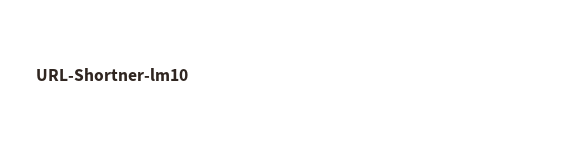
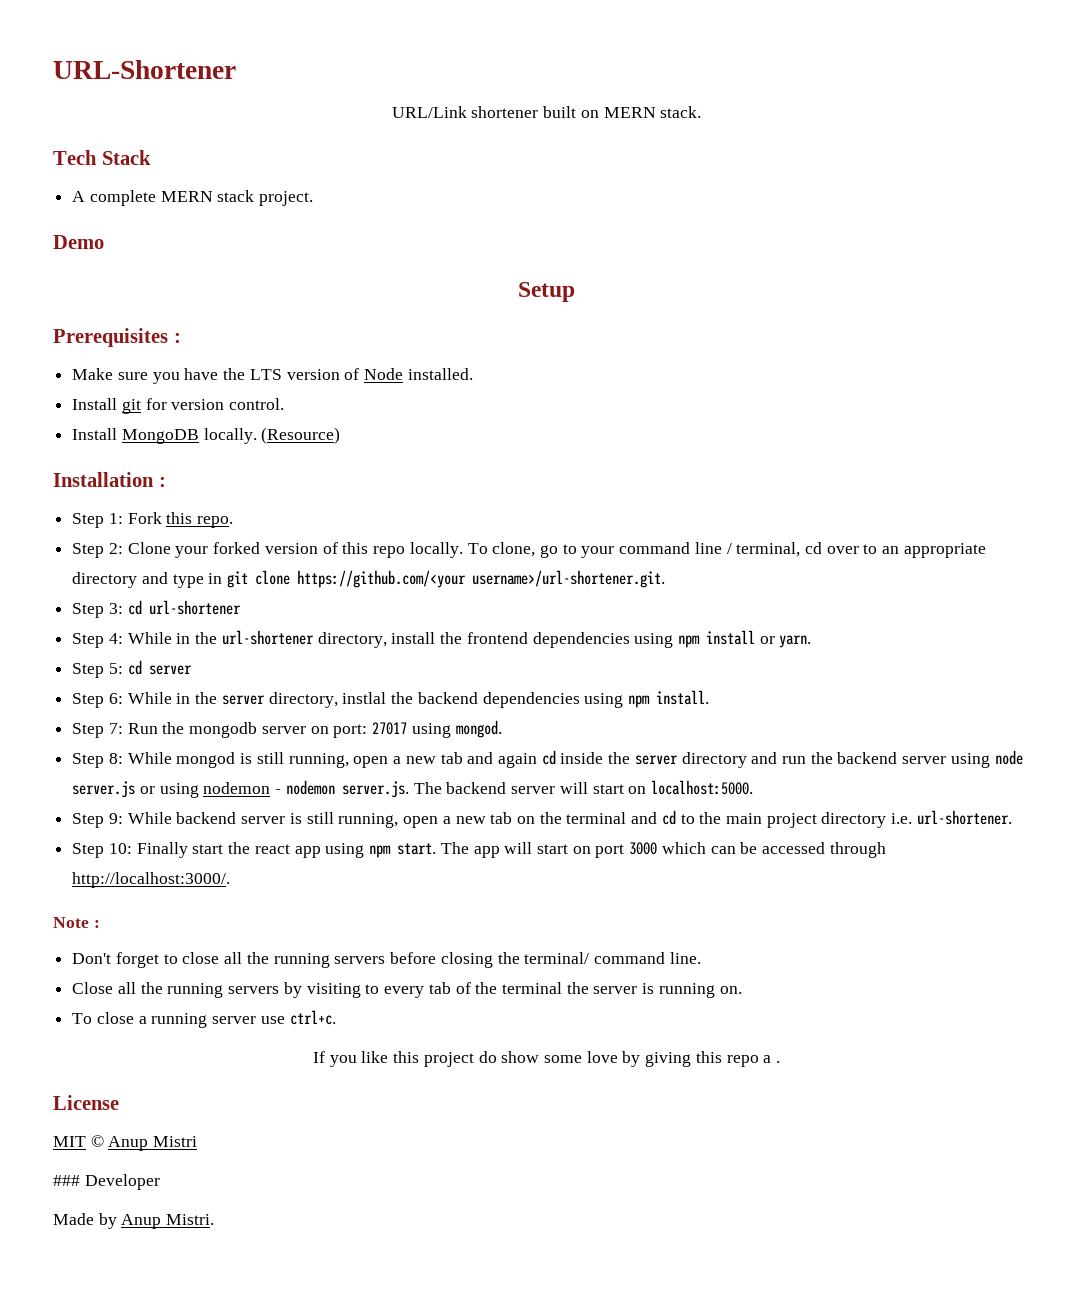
- URL-Shortner-lm10
+ URL-Shortener
+ URL/Link shortener built on MERN stack.
+ Tech Stack
+ A complete MERN stack project.
+ Demo
+ Setup
+ Prerequisites :
+ Make sure you have the LTS version of Node installed.
+ Install git for version control.
+ Install MongoDB locally. (Resource)
+ Installation :
+ Step 1: Fork this repo.
+ Step 2: Clone your forked version of this repo locally. To clone, go to your command line / terminal, cd over to an appropriate directory and type in git clone https://github.com/<your username>/url-shortener.git.
+ Step 3: cd url-shortener
+ Step 4: While in the url-shortener directory, install the frontend dependencies using npm install or yarn.
+ Step 5: cd server
+ Step 6: While in the server directory, instlal the backend dependencies using npm install.
+ Step 7: Run the mongodb server on port: 27017 using mongod.
+ Step 8: While mongod is still running, open a new tab and again cd inside the server directory and run the backend server using node server.js or using nodemon - nodemon server.js. The backend server will start on localhost:5000.
+ Step 9: While backend server is still running, open a new tab on the terminal and cd to the main project directory i.e. url-shortener.
+ Step 10: Finally start the react app using npm start. The app will start on port 3000 which can be accessed through http://localhost:3000/.
+ Note :
+ Don't forget to close all the running servers before closing the terminal/ command line.
+ Close all the running servers by visiting to every tab of the terminal the server is running on.
+ To close a running server use ctrl+c.
+ If you like this project do show some love by giving this repo a .
+ License
+ MIT © Anup Mistri
+ ### Developer
+ Made by Anup Mistri.

